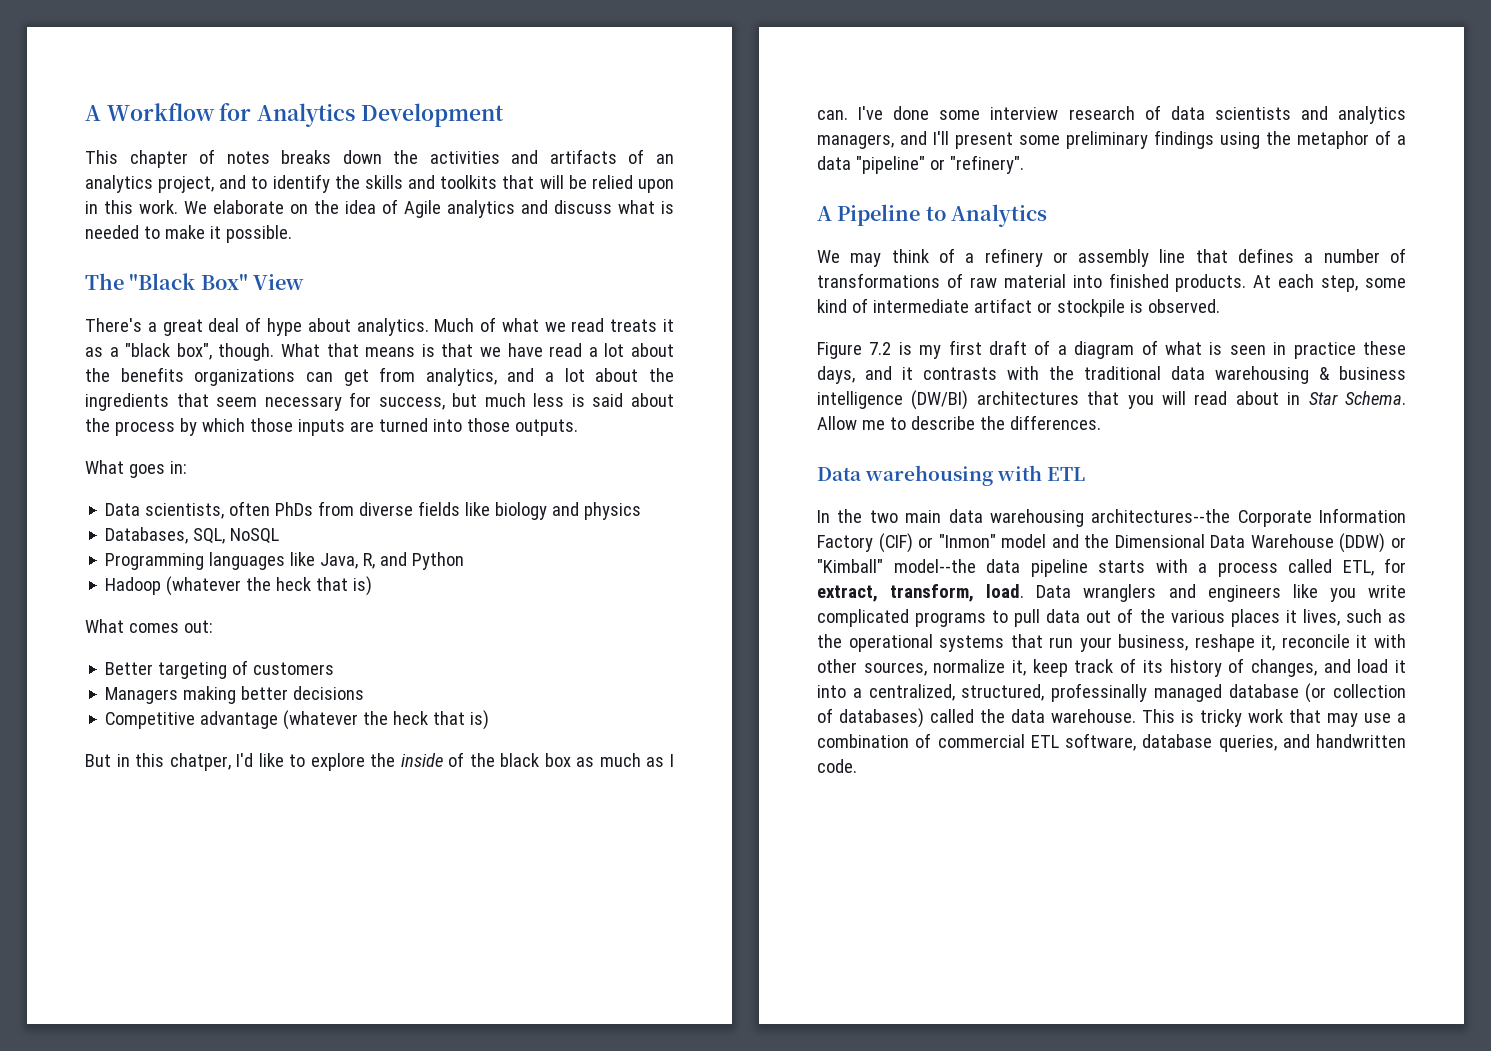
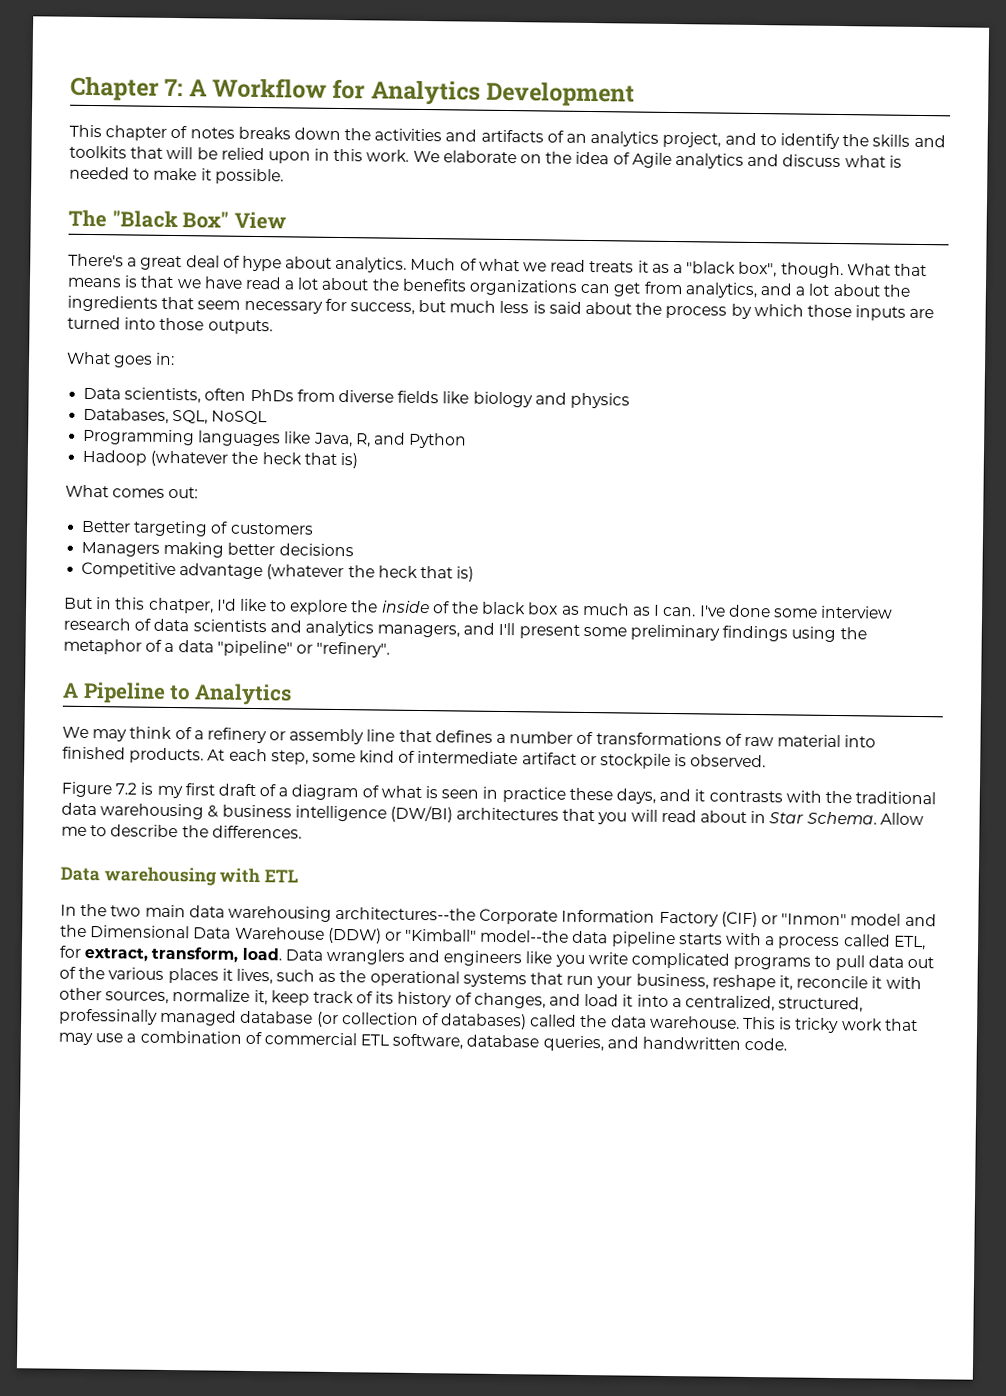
- A Workflow for Analytics Development
+ Chapter 7: A Workflow for Analytics Development

